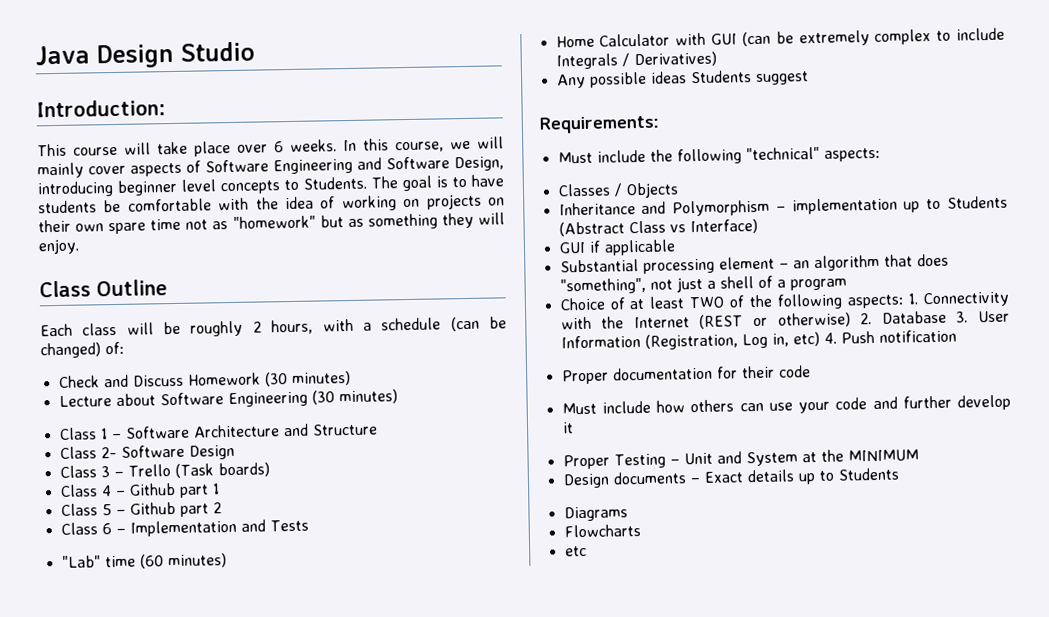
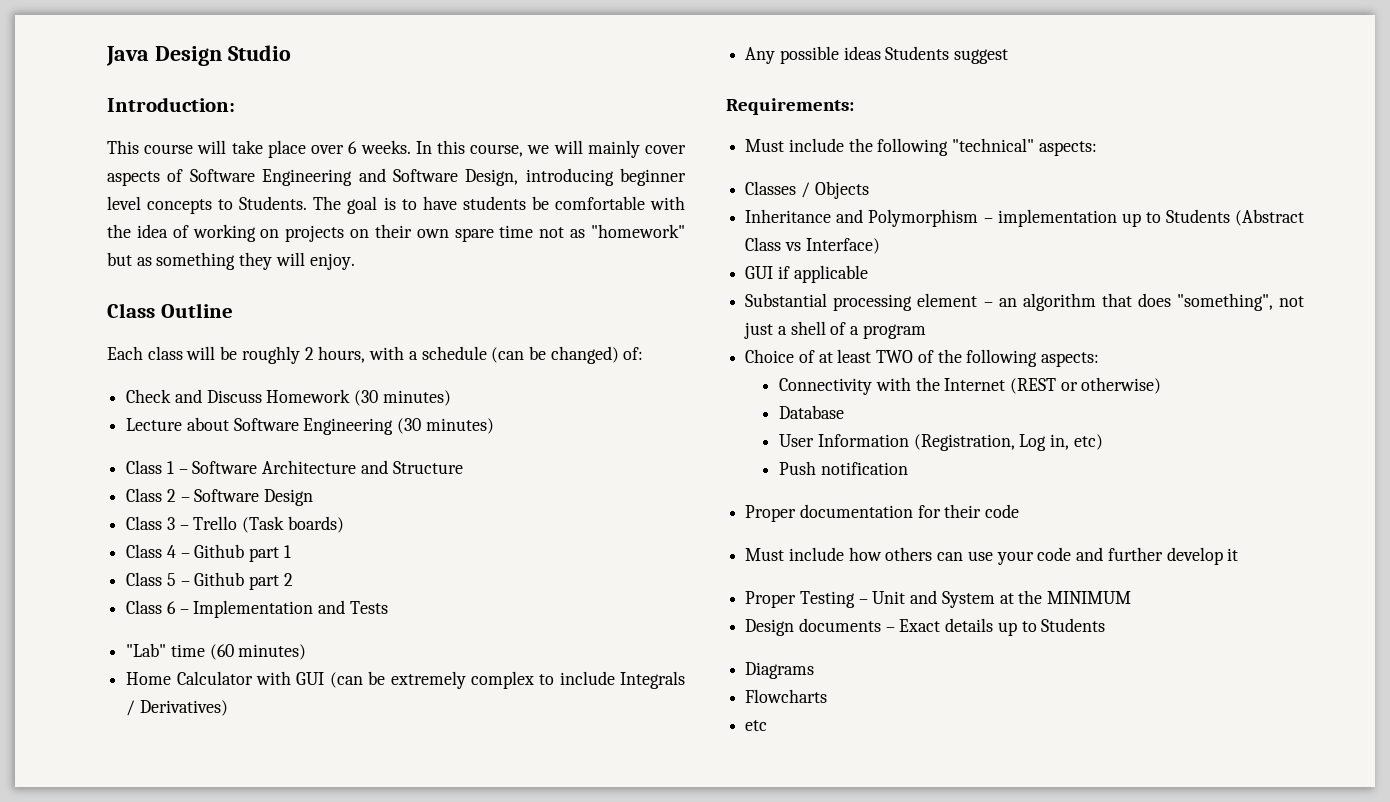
- Class 2- Software Design
+ Class 2 – Software Design
- Choice of at least TWO of the following aspects: 1. Connectivity with the Internet (REST or otherwise) 2. Database 3. User Information (Registration, Log in, etc) 4. Push notification
+ Choice of at least TWO of the following aspects:
+ Connectivity with the Internet (REST or otherwise)
+ Database
+ User Information (Registration, Log in, etc)
+ Push notification

